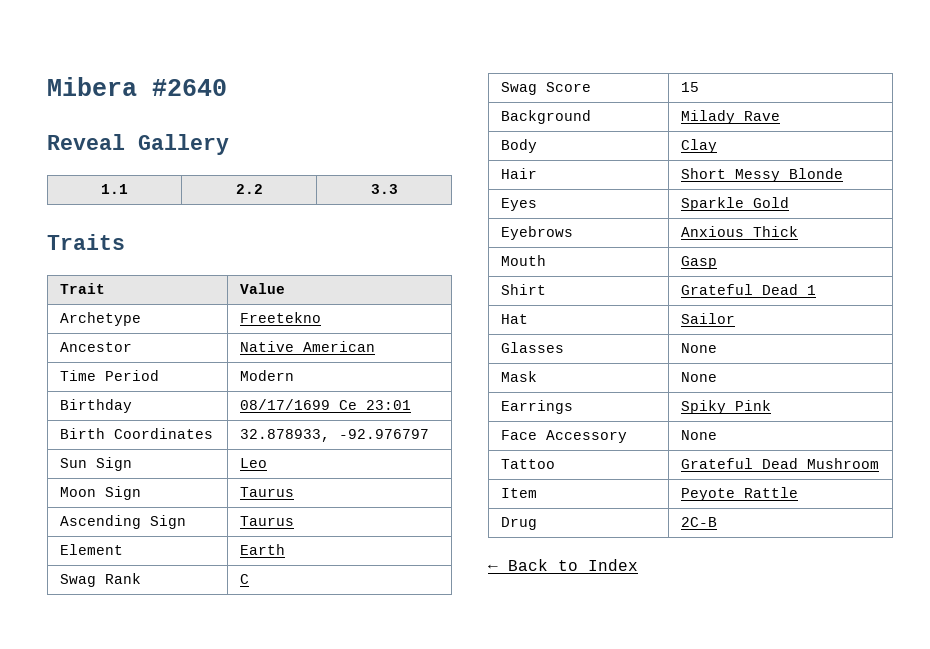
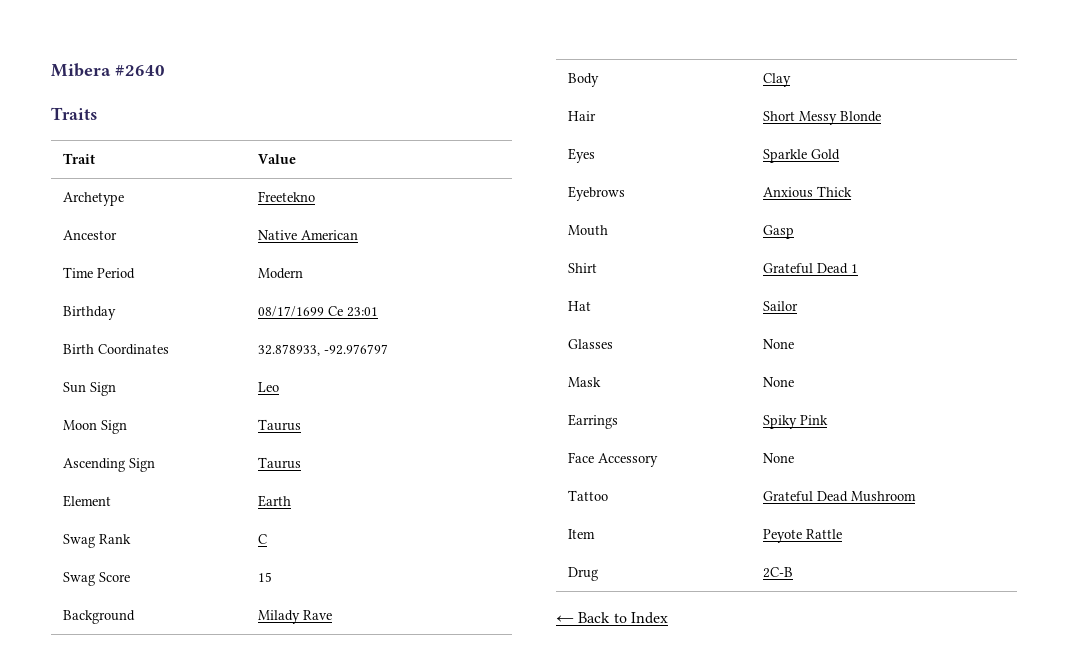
- Reveal Gallery
- 1.1 | 2.2 | 3.3

